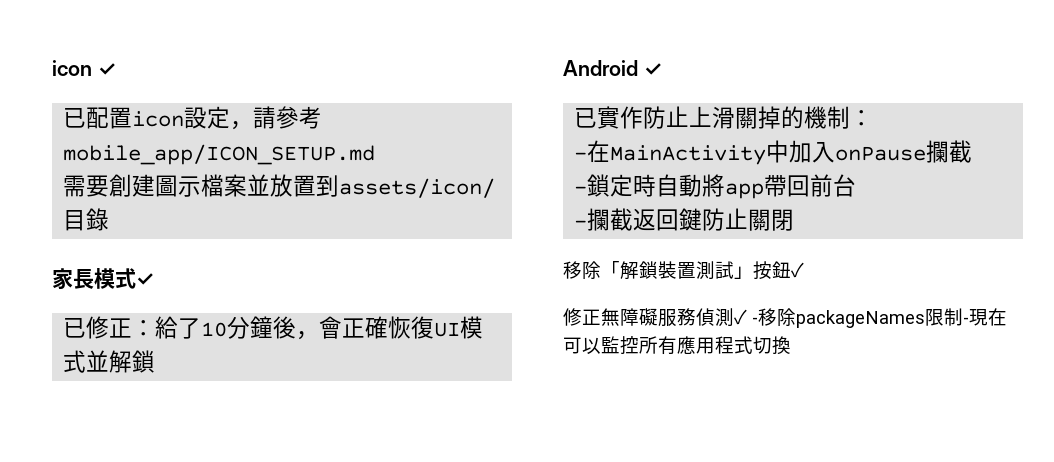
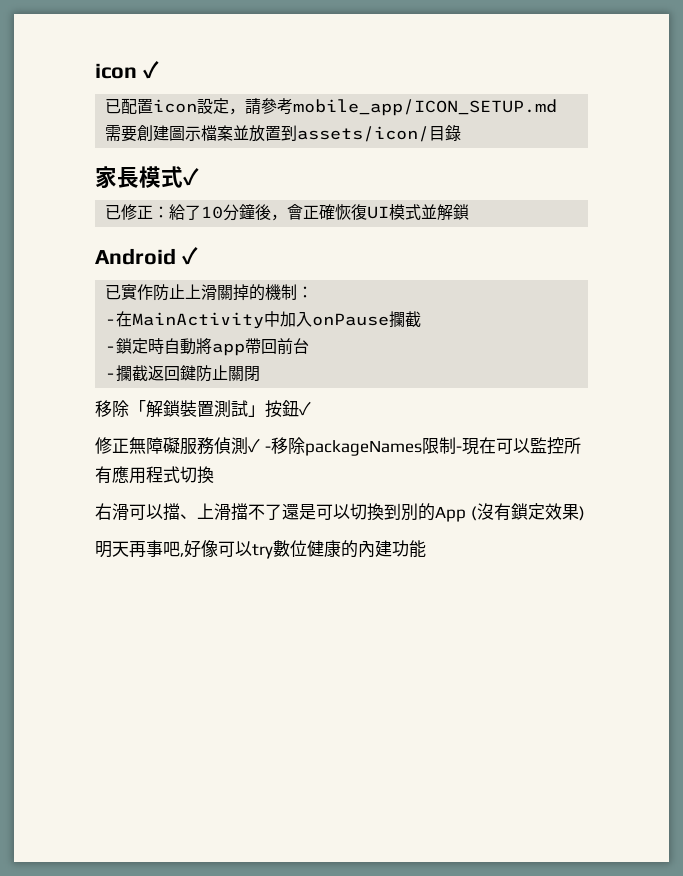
+ 右滑可以擋、上滑擋不了還是可以切換到別的App (沒有鎖定效果)
+ 明天再事吧,好像可以try數位健康的內建功能

